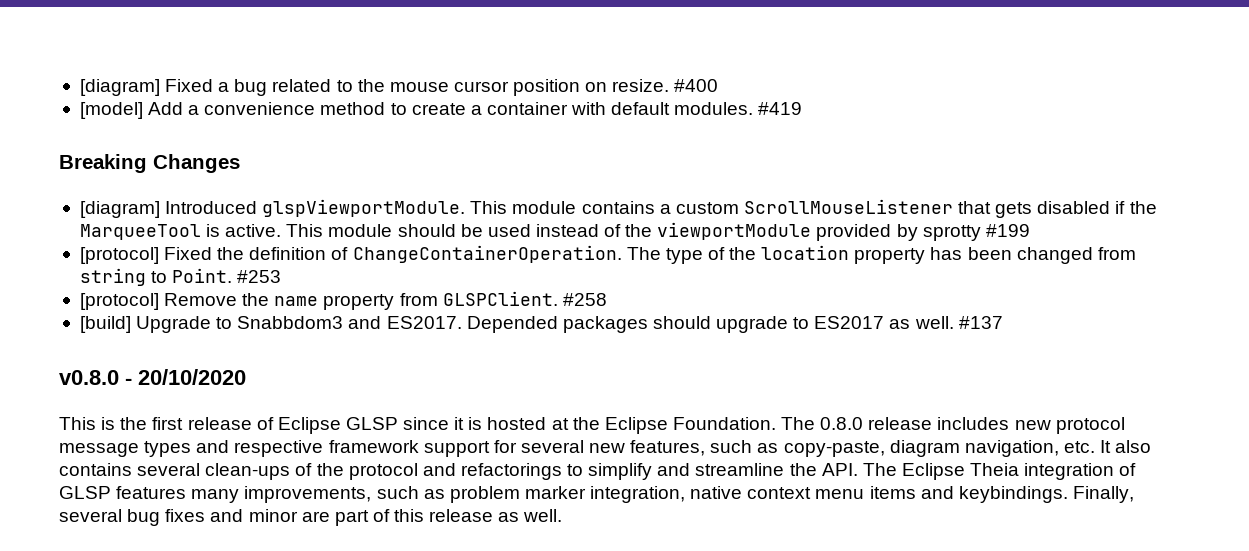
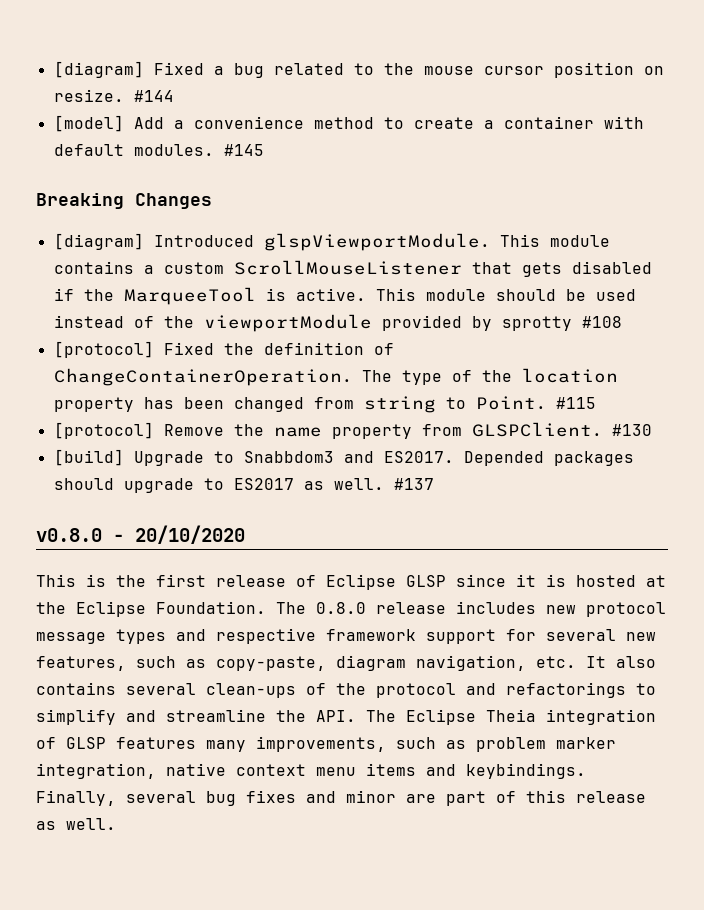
- #400
+ #144
- #419
+ #145
- This module should be used instead of the viewportModule provided by sprotty #199
+ This module should be used instead of the viewportModule provided by sprotty #108
- #253
+ #115
- #258
+ #130

